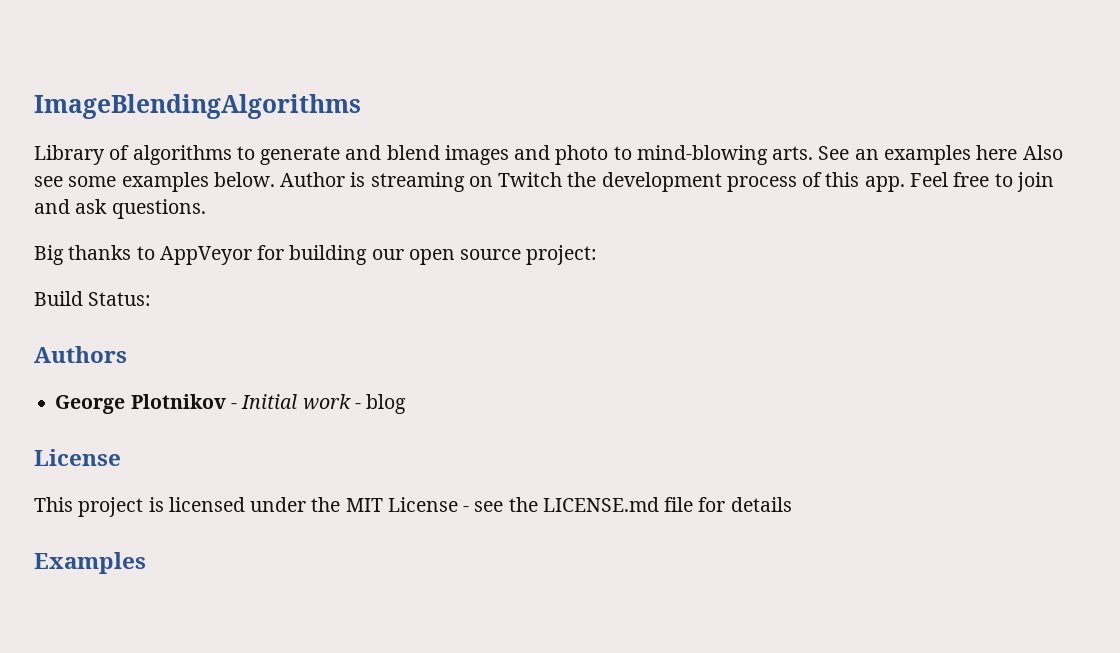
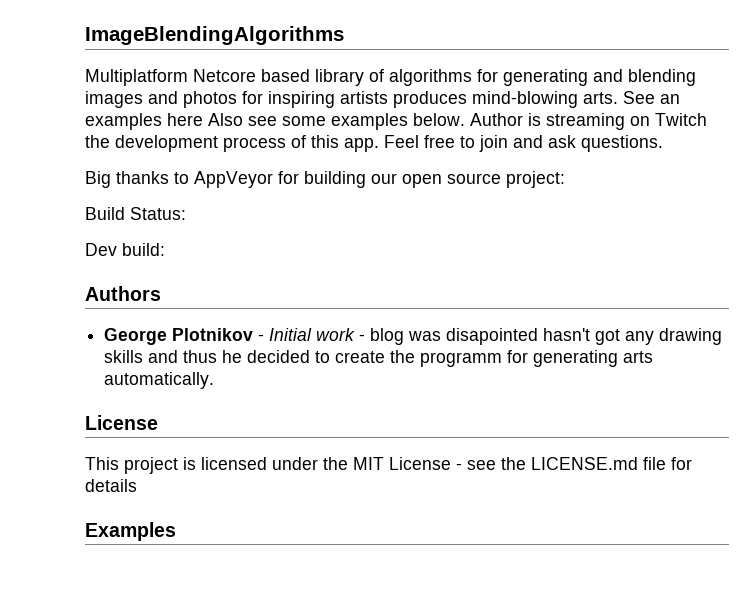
- Library of algorithms to generate and blend images and photo to mind-blowing arts. See an examples here Also see some examples below.
+ Multiplatform Netcore based library of algorithms for generating and blending images and photos for inspiring artists produces mind-blowing arts. See an examples here Also see some examples below.
+ Dev build:
- George Plotnikov - Initial work - blog
+ George Plotnikov - Initial work - blog was disapointed hasn't got any drawing skills and thus he decided to create the programm for generating arts automatically.

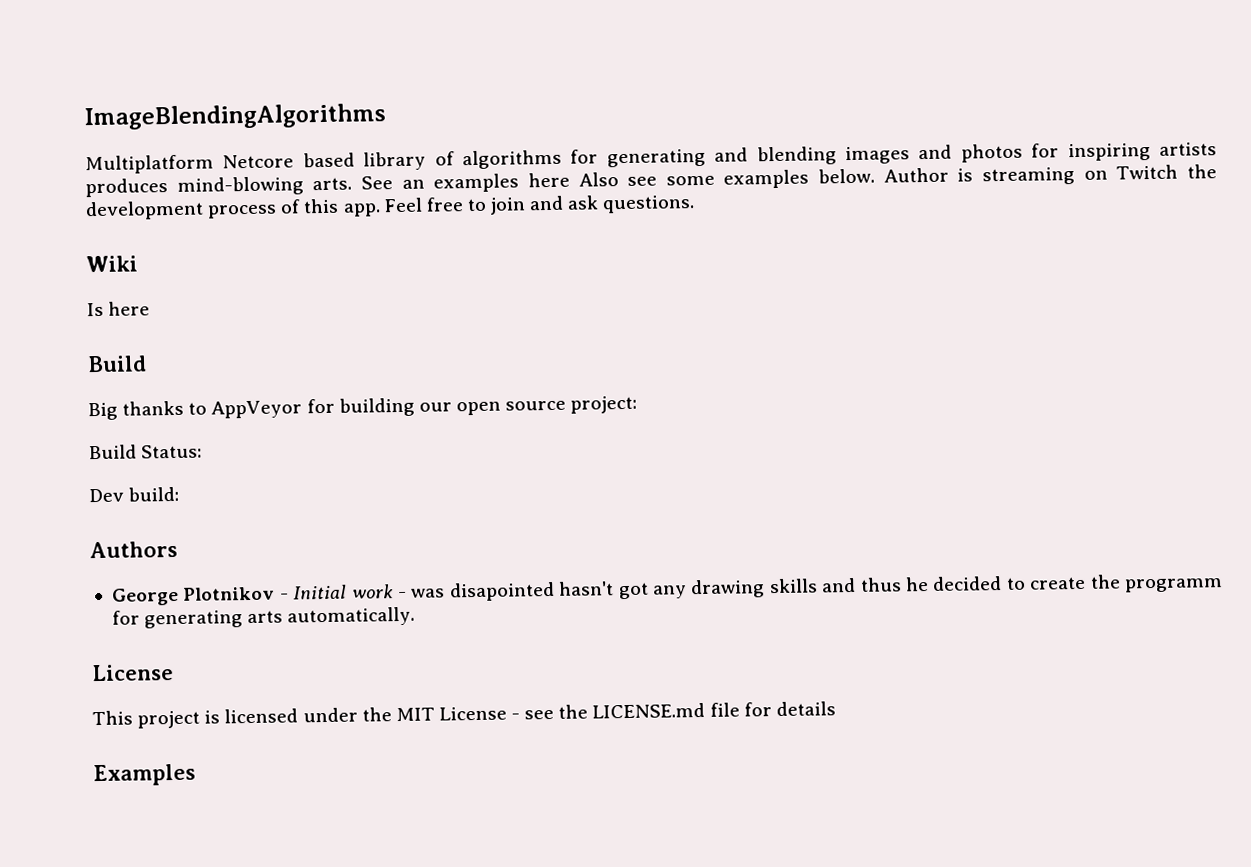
+ Wiki
+ Is here
+ Build
- George Plotnikov - Initial work - blog was disapointed hasn't got any drawing skills and thus he decided to create the programm for generating arts automatically.
+ George Plotnikov - Initial work - was disapointed hasn't got any drawing skills and thus he decided to create the programm for generating arts automatically.

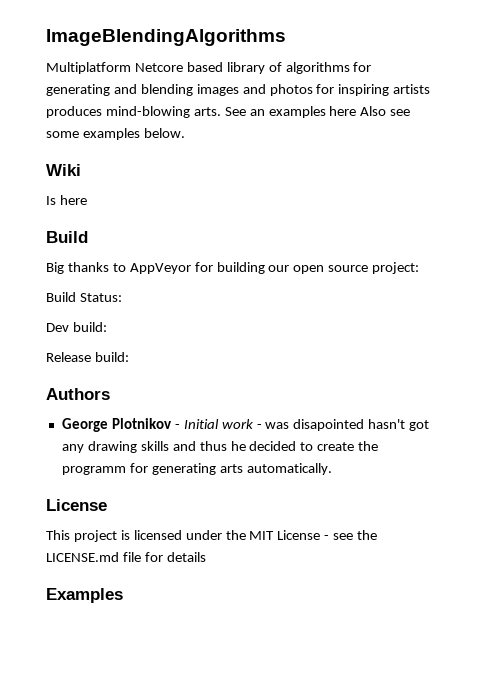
- Author is streaming on Twitch the development process of this app. Feel free to join and ask questions.
+ Release build:

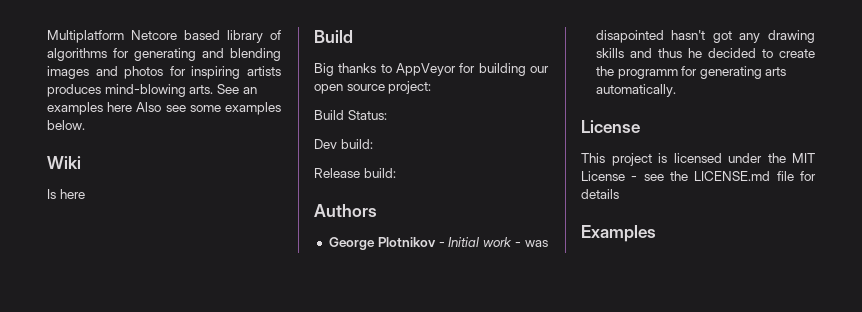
- ImageBlendingAlgorithms

